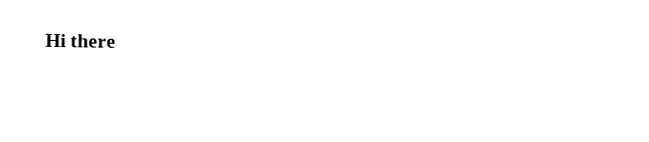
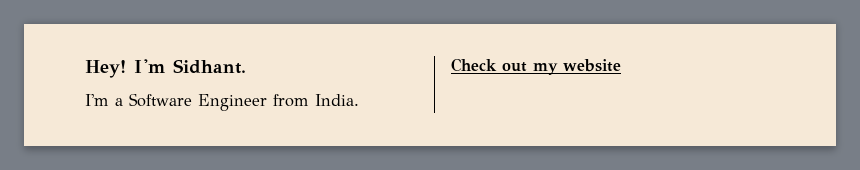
- Hi there
+ Hey! I'm Sidhant.
+ I'm a Software Engineer from India.
+ Check out my website

